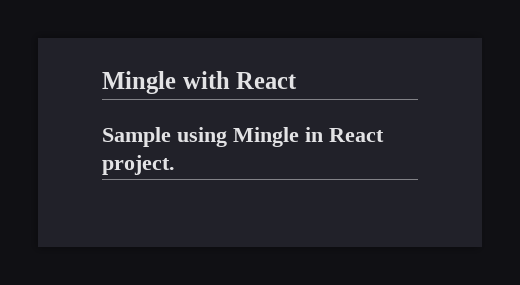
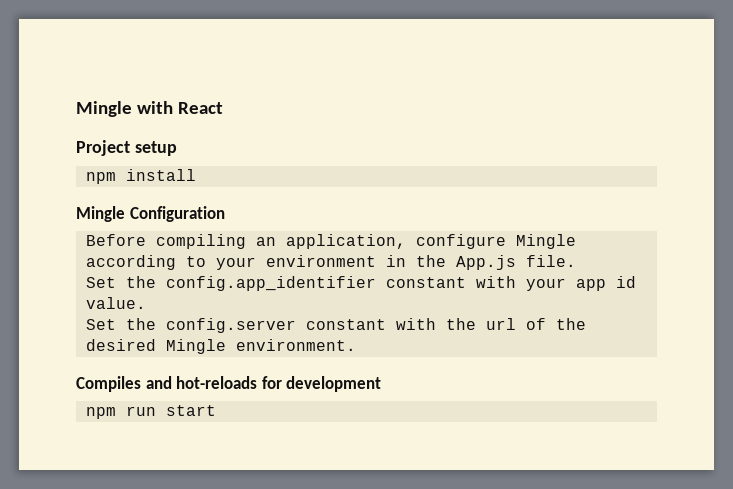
- Sample using Mingle in React project.
+ Project setup
+ npm install
+ Mingle Configuration
+ Before compiling an application, configure Mingle according to your environment in the App.js file.
+ Set the config.app_identifier constant with your app id value.
+ Set the config.server constant with the url of the desired Mingle environment.
+ Compiles and hot-reloads for development
+ npm run start

